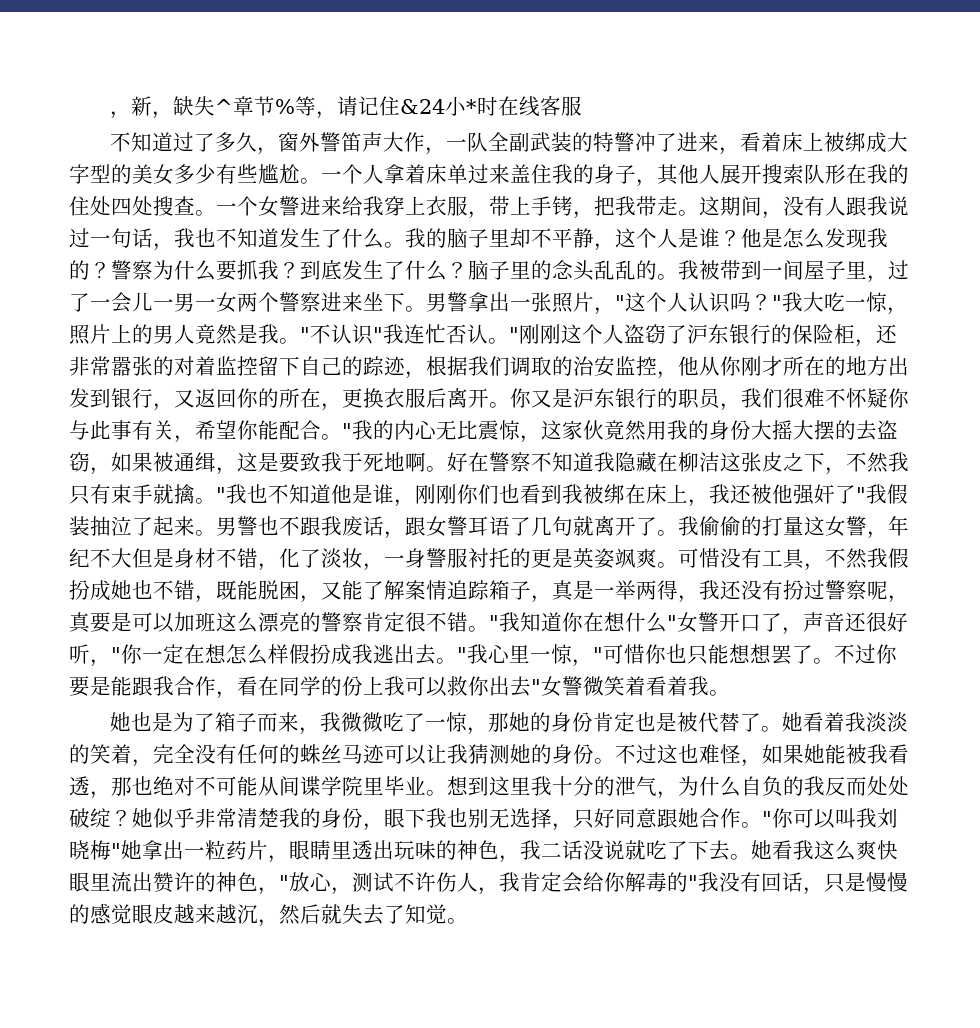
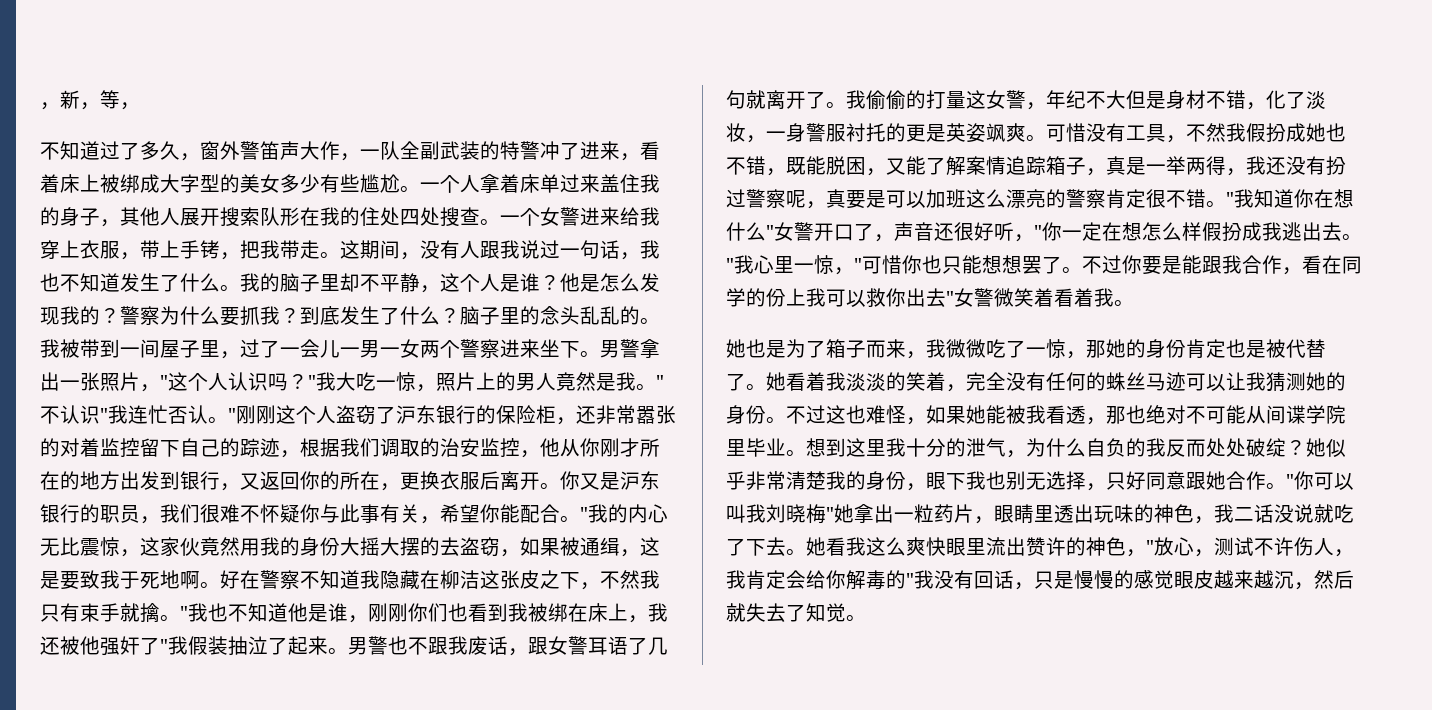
- ，新，缺失^章节%等，请记住&24小*时在线客服
+ ，新，等，

